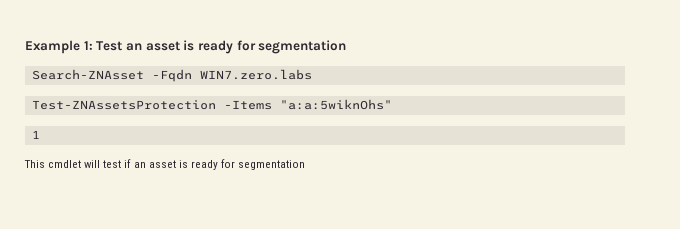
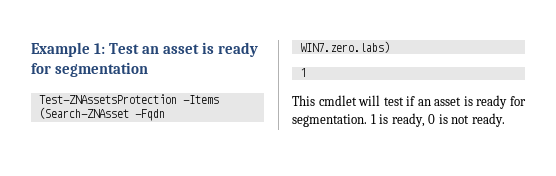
- Search-ZNAsset -Fqdn WIN7.zero.labs
- Test-ZNAssetsProtection -Items "a:a:5wiknOhs"
+ Test-ZNAssetsProtection -Items (Search-ZNAsset -Fqdn WIN7.zero.labs)
- This cmdlet will test if an asset is ready for segmentation
+ This cmdlet will test if an asset is ready for segmentation. 1 is ready, 0 is not ready.

